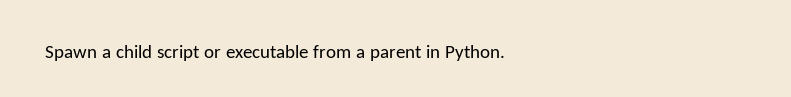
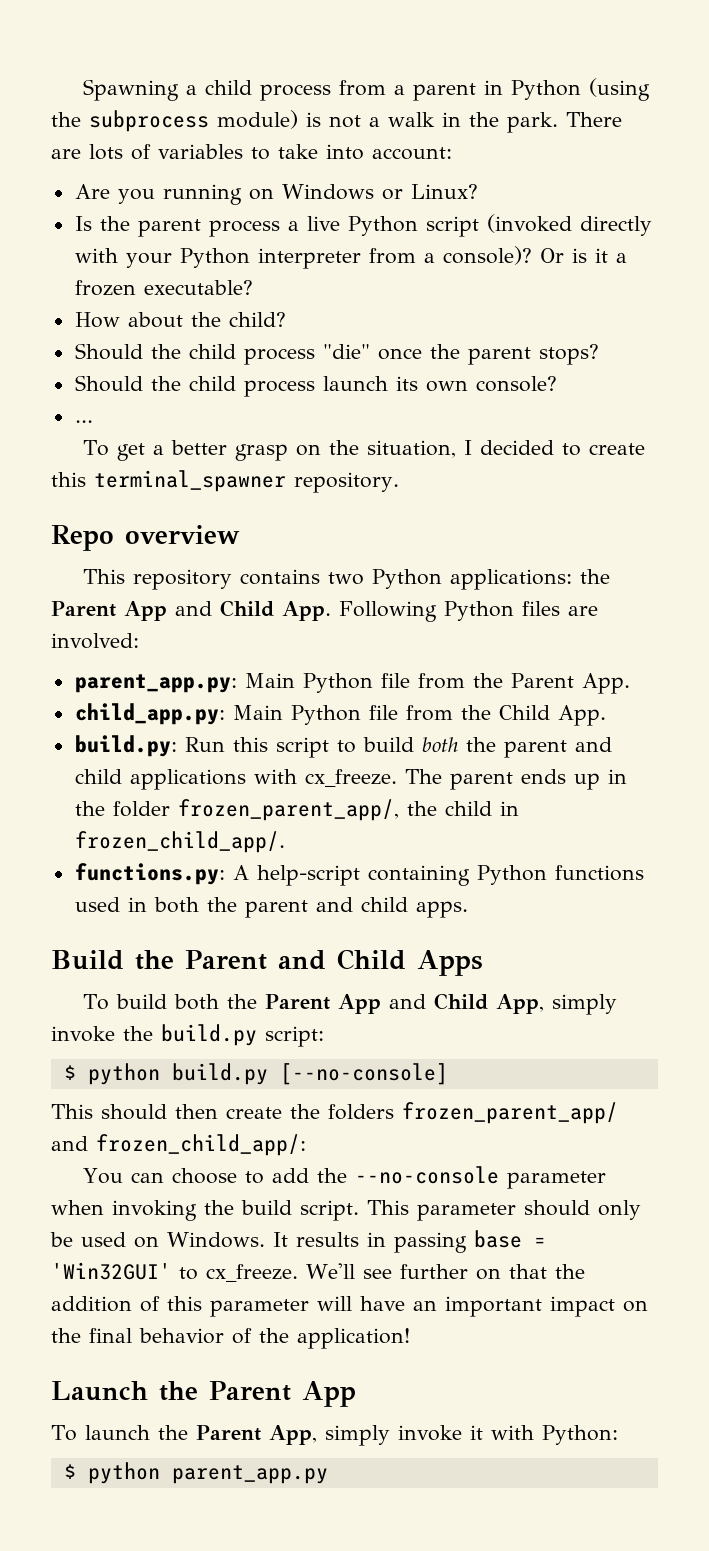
- Spawn a child script or executable from a parent in Python.
+ Spawning a child process from a parent in Python (using the subprocess module) is not a walk in the park. There are lots of variables to take into account:
+ Are you running on Windows or Linux?
+ Is the parent process a live Python script (invoked directly with your Python interpreter from a console)? Or is it a frozen executable?
+ How about the child?
+ Should the child process "die" once the parent stops?
+ Should the child process launch its own console?
+ ...
+ To get a better grasp on the situation, I decided to create this terminal_spawner repository.
+ Repo overview
+ This repository contains two Python applications: the Parent App and Child App. Following Python files are involved:
+ parent_app.py: Main Python file from the Parent App.
+ child_app.py: Main Python file from the Child App.
+ build.py: Run this script to build both the parent and child applications with cx_freeze. The parent ends up in the folder frozen_parent_app/, the child in frozen_child_app/.
+ functions.py: A help-script containing Python functions used in both the parent and child apps.
+ Build the Parent and Child Apps
+ To build both the Parent App and Child App, simply invoke the build.py script:
+ $ python build.py [--no-console]
+ This should then create the folders frozen_parent_app/ and frozen_child_app/:
+ You can choose to add the --no-console parameter when invoking the build script. This parameter should only be used on Windows. It results in passing base = 'Win32GUI' to cx_freeze. We'll see further on that the addition of this parameter will have an important impact on the final behavior of the application!
+ Launch the Parent App
+ To launch the Parent App, simply invoke it with Python:
+ $ python parent_app.py

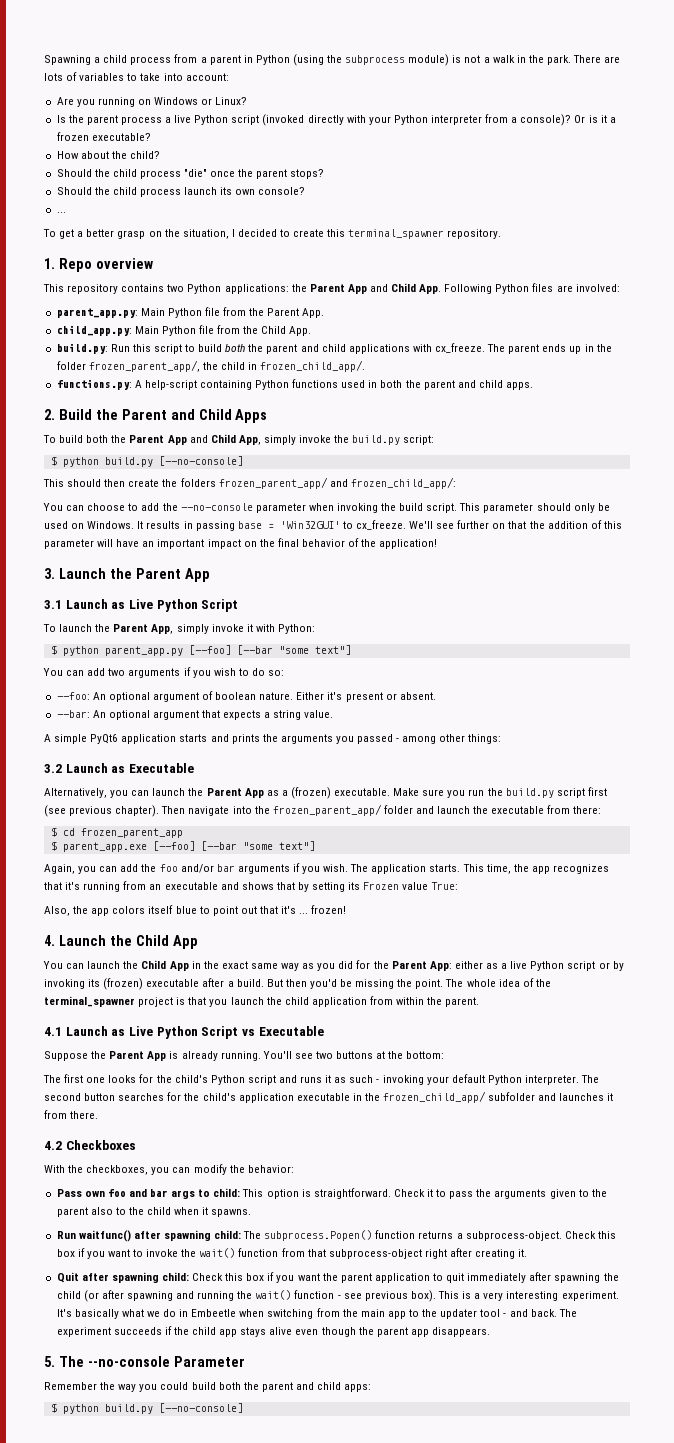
- Repo overview
+ 1. Repo overview
- Build the Parent and Child Apps
+ 2. Build the Parent and Child Apps
- Launch the Parent App
+ 3. Launch the Parent App
+ 3.1 Launch as Live Python Script
- $ python parent_app.py
+ $ python parent_app.py [--foo] [--bar "some text"]
+ You can add two arguments if you wish to do so:
+ --foo: An optional argument of boolean nature. Either it's present or absent.
+ --bar: An optional argument that expects a string value.
+ A simple PyQt6 application starts and prints the arguments you passed - among other things:
+ 3.2 Launch as Executable
+ Alternatively, you can launch the Parent App as a (frozen) executable. Make sure you run the build.py script first (see previous chapter). Then navigate into the frozen_parent_app/ folder and launch the executable from there:
+ $ cd frozen_parent_app
+ $ parent_app.exe [--foo] [--bar "some text"]
+ Again, you can add the foo and/or bar arguments if you wish. The application starts. This time, the app recognizes that it's running from an executable and shows that by setting its Frozen value True:
+ Also, the app colors itself blue to point out that it's ... frozen!
+ 4. Launch the Child App
+ You can launch the Child App in the exact same way as you did for the Parent App: either as a live Python script or by invoking its (frozen) executable after a build. But then you'd be missing the point. The whole idea of the terminal_spawner project is that you launch the child application from within the parent.
+ 4.1 Launch as Live Python Script vs Executable
+ Suppose the Parent App is already running. You'll see two buttons at the bottom:
+ The first one looks for the child's Python script and runs it as such - invoking your default Python interpreter. The second button searches for the child's application executable in the frozen_child_app/ subfolder and launches it from there.
+ 4.2 Checkboxes
+ With the checkboxes, you can modify the behavior:
+ Pass own foo and bar args to child: This option is straightforward. Check it to pass the arguments given to the parent also to the child when it spawns.
+ Run waitfunc() after spawning child: The subprocess.Popen() function returns a subprocess-object. Check this box if you want to invoke the wait() function from that subprocess-object right after creating it.
+ Quit after spawning child: Check this box if you want the parent application to quit immediately after spawning the child (or after spawning and running the wait() function - see previous box). This is a very interesting experiment. It's basically what we do in Embeetle when switching from the main app to the updater tool - and back. The experiment succeeds if the child app stays alive even though the parent app disappears.
+ 5. The --no-console Parameter
+ Remember the way you could build both the parent and child apps:
+ $ python build.py [--no-console]

